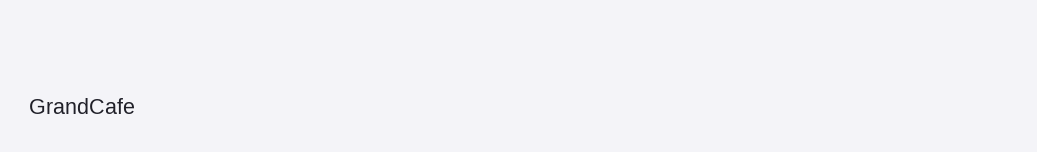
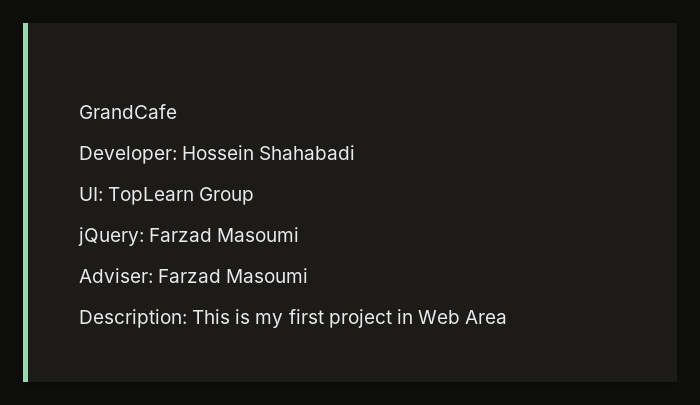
+ Developer: Hossein Shahabadi
+ UI: TopLearn Group
+ jQuery: Farzad Masoumi
+ Adviser: Farzad Masoumi
+ Description: This is my first project in Web Area

